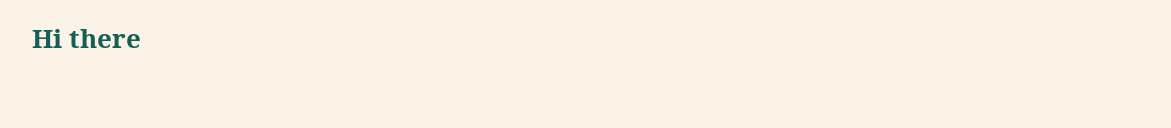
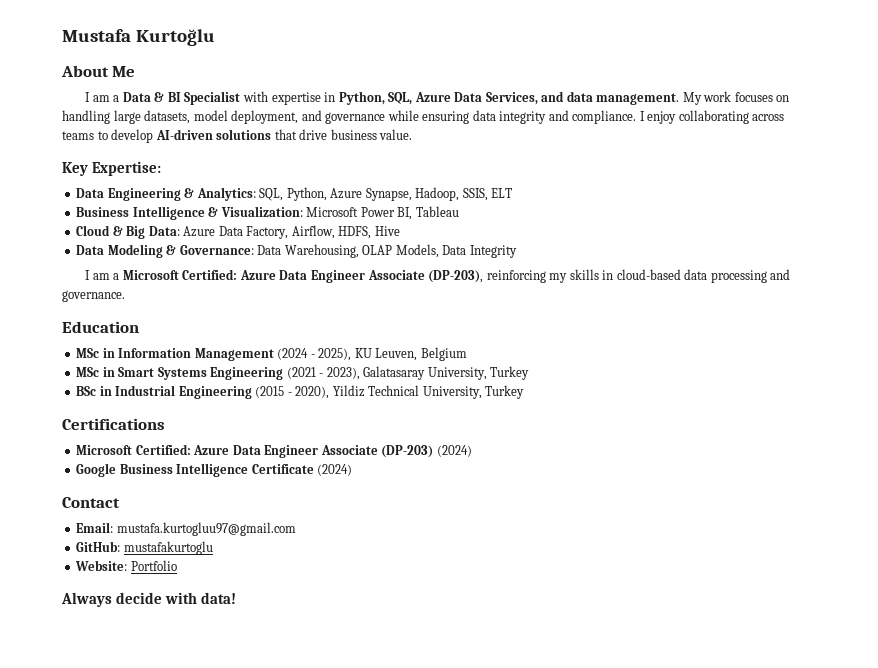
- Hi there
+ Mustafa Kurtoğlu
+ About Me
+ I am a Data & BI Specialist with expertise in Python, SQL, Azure Data Services, and data management. My work focuses on handling large datasets, model deployment, and governance while ensuring data integrity and compliance. I enjoy collaborating across teams to develop AI-driven solutions that drive business value.
+ Key Expertise:
+ Data Engineering & Analytics: SQL, Python, Azure Synapse, Hadoop, SSIS, ELT
+ Business Intelligence & Visualization: Microsoft Power BI, Tableau
+ Cloud & Big Data: Azure Data Factory, Airflow, HDFS, Hive
+ Data Modeling & Governance: Data Warehousing, OLAP Models, Data Integrity
+ I am a Microsoft Certified: Azure Data Engineer Associate (DP-203), reinforcing my skills in cloud-based data processing and governance.
+ Education
+ MSc in Information Management (2024 - 2025), KU Leuven, Belgium
+ MSc in Smart Systems Engineering (2021 - 2023), Galatasaray University, Turkey
+ BSc in Industrial Engineering (2015 - 2020), Yildiz Technical University, Turkey
+ Certifications
+ Microsoft Certified: Azure Data Engineer Associate (DP-203) (2024)
+ Google Business Intelligence Certificate (2024)
+ Contact
+ Email: mustafa.kurtogluu97@gmail.com
+ GitHub: mustafakurtoglu
+ Website: Portfolio
+ Always decide with data!

